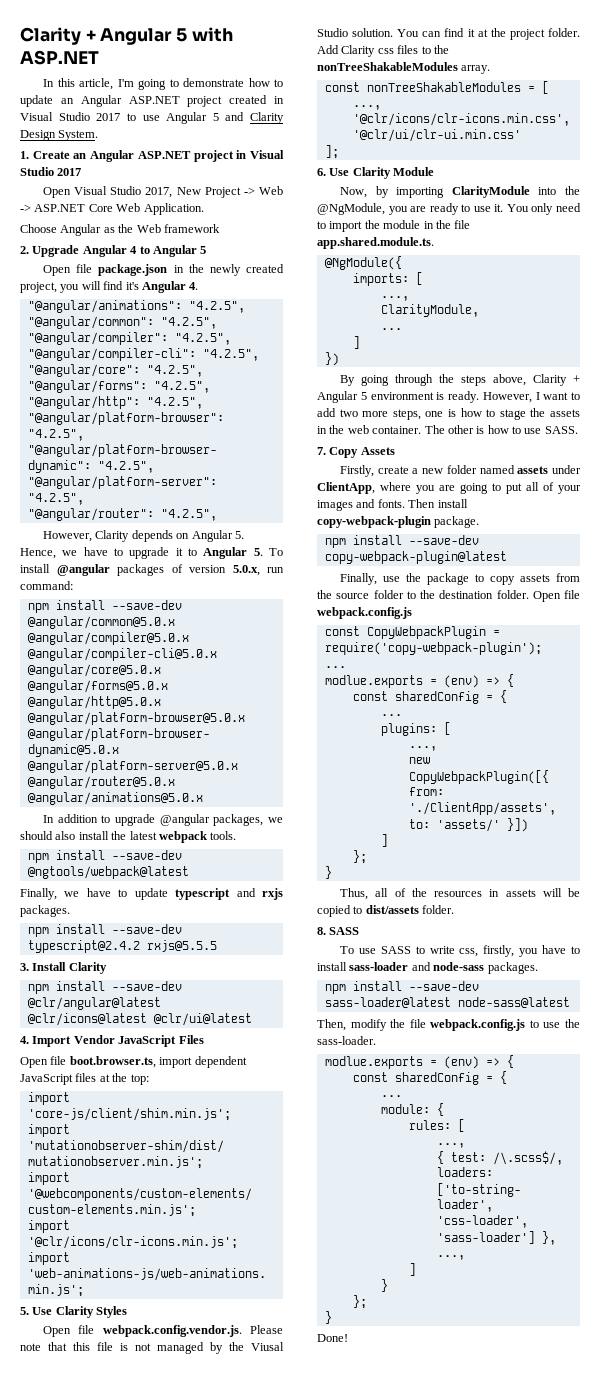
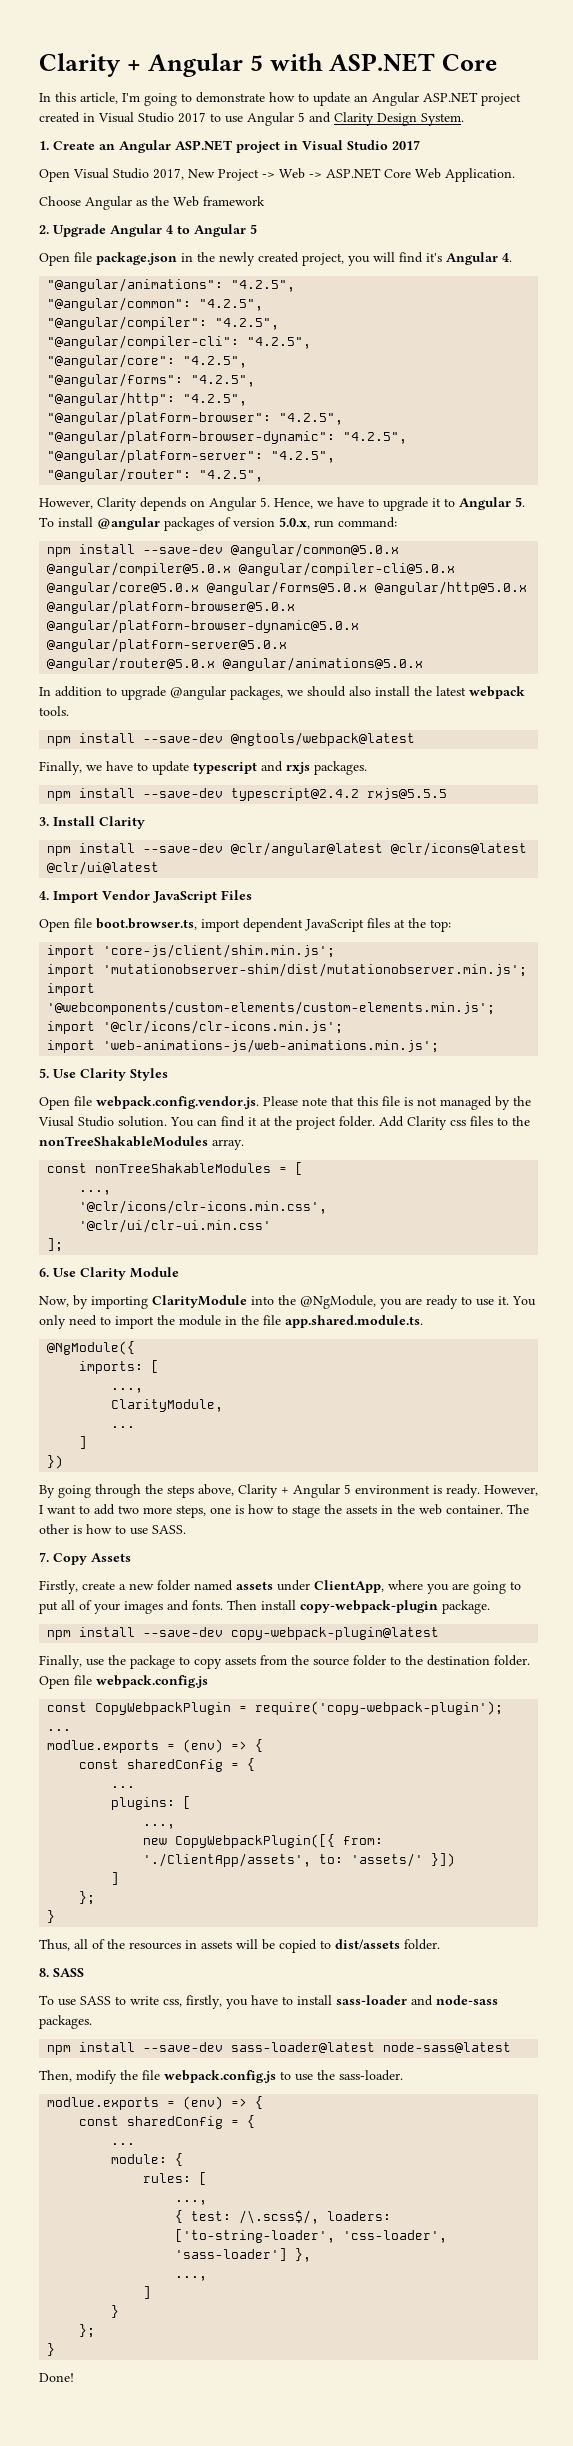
- Clarity + Angular 5 with ASP.NET
+ Clarity + Angular 5 with ASP.NET Core

